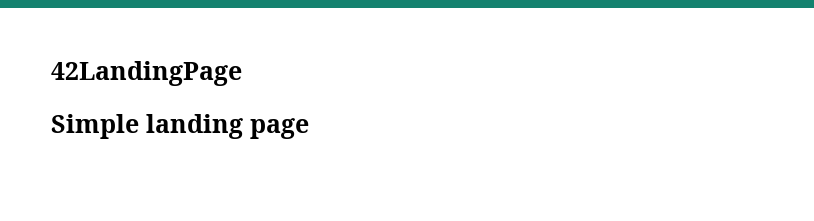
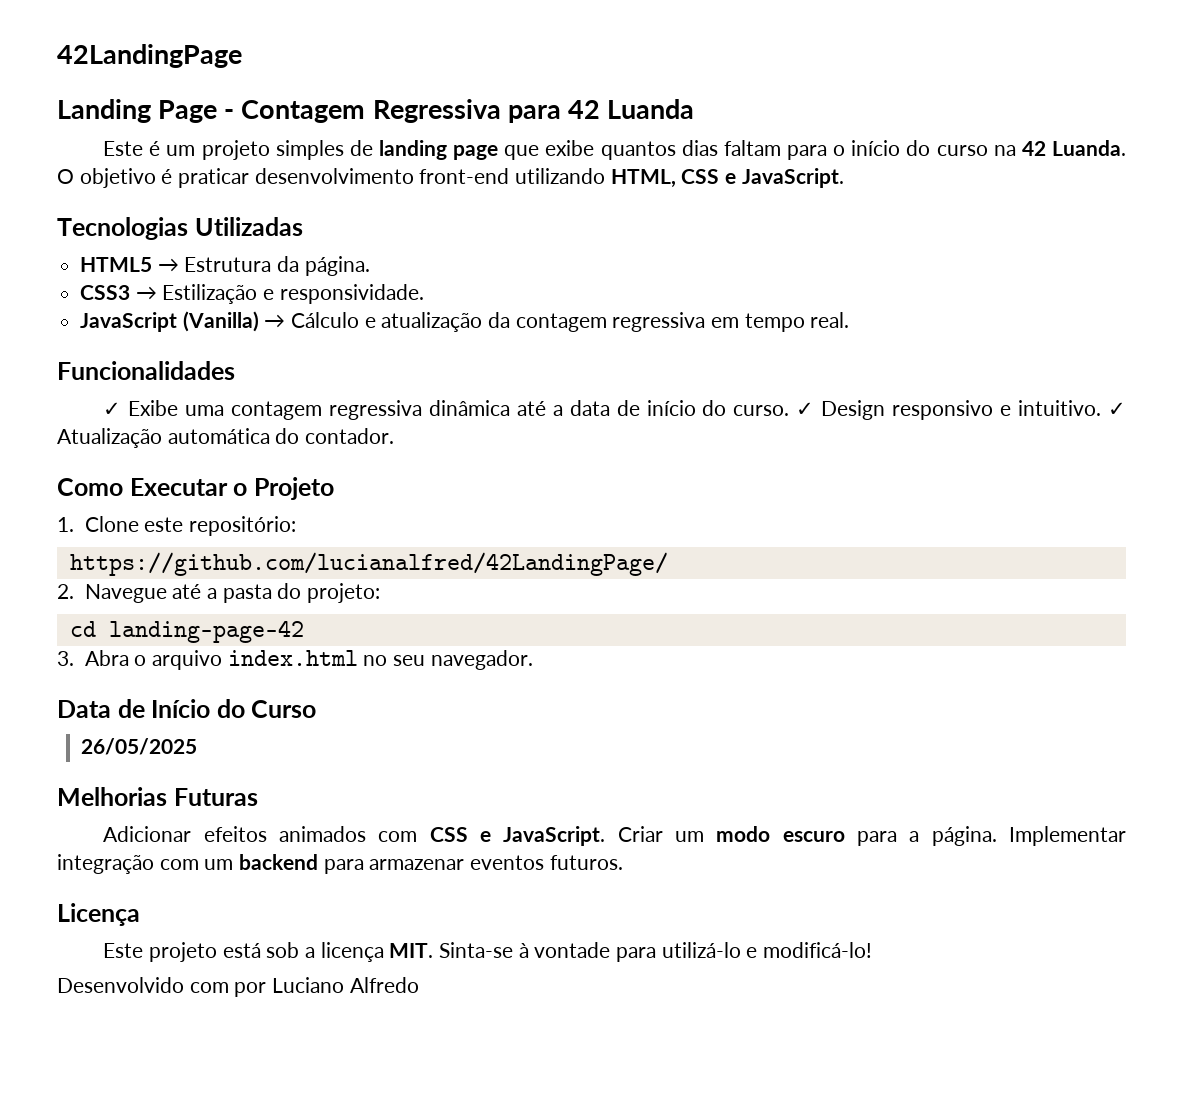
- Simple landing page
+ Landing Page - Contagem Regressiva para 42 Luanda
+ Este é um projeto simples de landing page que exibe quantos dias faltam para o início do curso na 42 Luanda. O objetivo é praticar desenvolvimento front-end utilizando HTML, CSS e JavaScript.
+ Tecnologias Utilizadas
+ HTML5 → Estrutura da página.
+ CSS3 → Estilização e responsividade.
+ JavaScript (Vanilla) → Cálculo e atualização da contagem regressiva em tempo real.
+ Funcionalidades
+ ✓ Exibe uma contagem regressiva dinâmica até a data de início do curso. ✓ Design responsivo e intuitivo. ✓ Atualização automática do contador.
+ Como Executar o Projeto
+ 1. Clone este repositório:
+ https://github.com/lucianalfred/42LandingPage/
+ 2. Navegue até a pasta do projeto:
+ cd landing-page-42
+ 3. Abra o arquivo index.html no seu navegador.
+ Data de Início do Curso
+ 26/05/2025
+ Melhorias Futuras
+ Adicionar efeitos animados com CSS e JavaScript. Criar um modo escuro para a página. Implementar integração com um backend para armazenar eventos futuros.
+ Licença
+ Este projeto está sob a licença MIT. Sinta-se à vontade para utilizá-lo e modificá-lo!
+ Desenvolvido com por Luciano Alfredo

